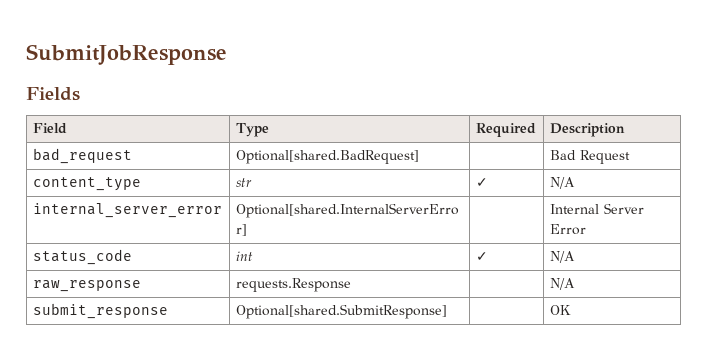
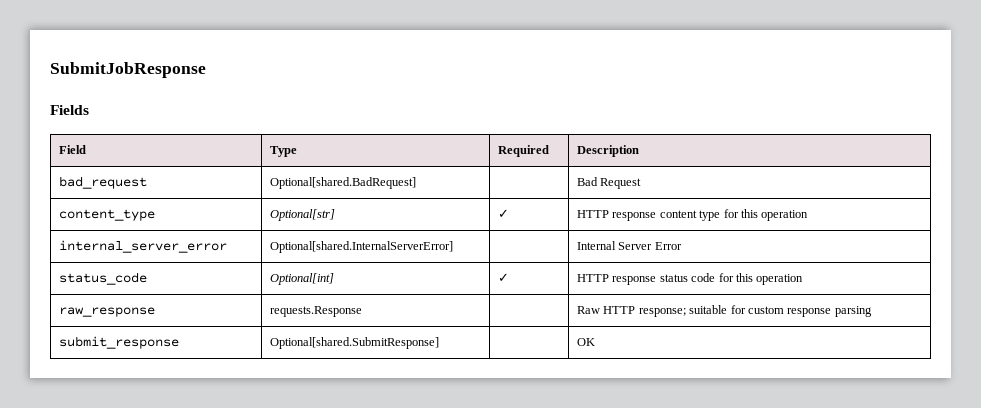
- content_type | str | ✓ | N/A
+ content_type | Optional[str] | ✓ | HTTP response content type for this operation
- status_code | int | ✓ | N/A
- raw_response | requests.Response | | N/A
+ status_code | Optional[int] | ✓ | HTTP response status code for this operation
+ raw_response | requests.Response | | Raw HTTP response; suitable for custom response parsing

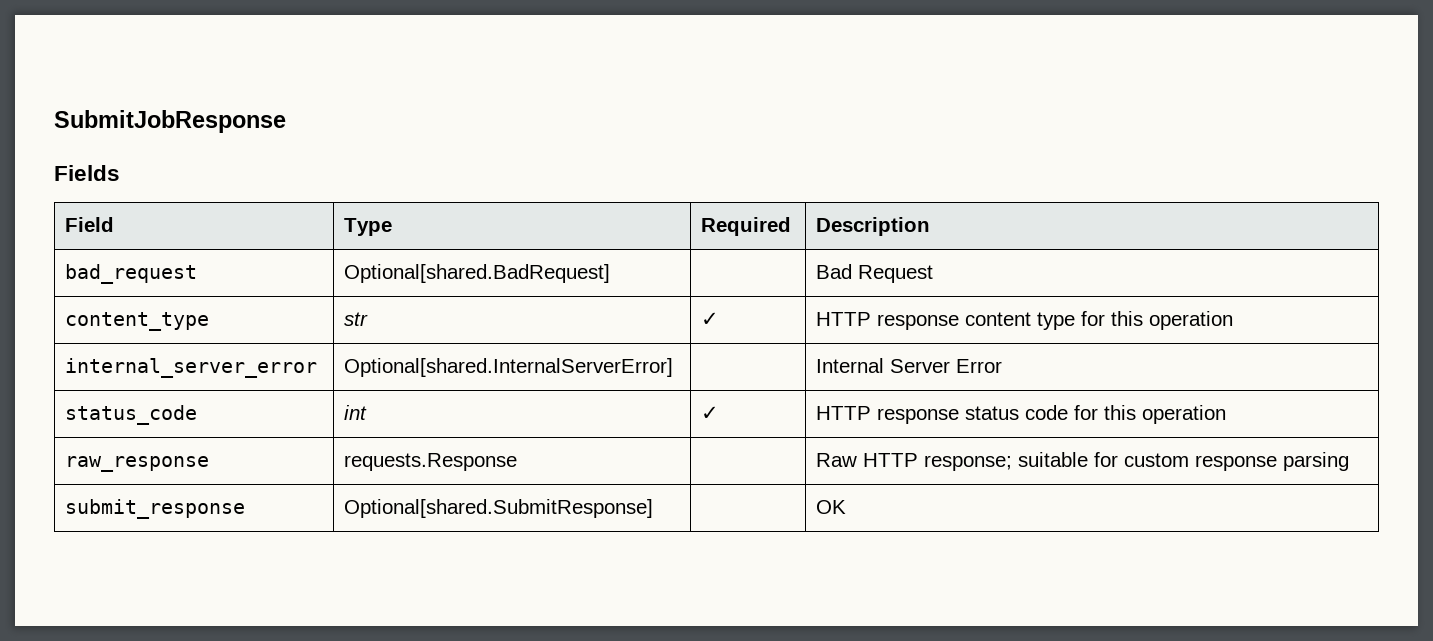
- content_type | Optional[str] | ✓ | HTTP response content type for this operation
+ content_type | str | ✓ | HTTP response content type for this operation
- status_code | Optional[int] | ✓ | HTTP response status code for this operation
+ status_code | int | ✓ | HTTP response status code for this operation

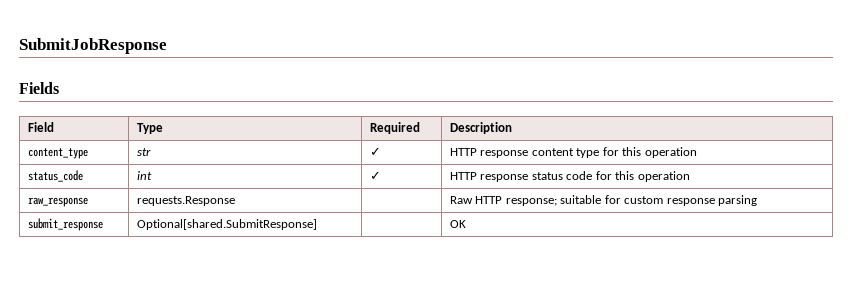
- bad_request | Optional[shared.BadRequest] | | Bad Request
- internal_server_error | Optional[shared.InternalServerError] | | Internal Server Error

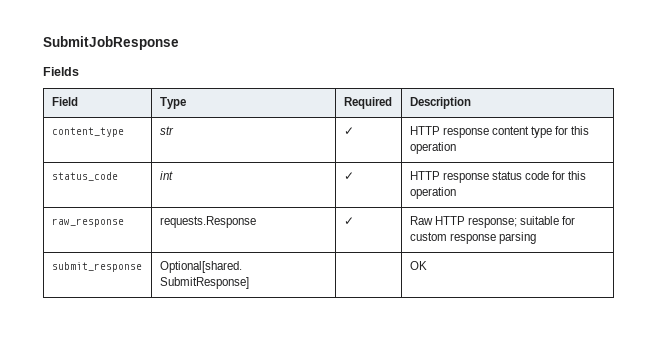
- raw_response | requests.Response | | Raw HTTP response; suitable for custom response parsing
+ raw_response | requests.Response | ✓ | Raw HTTP response; suitable for custom response parsing

